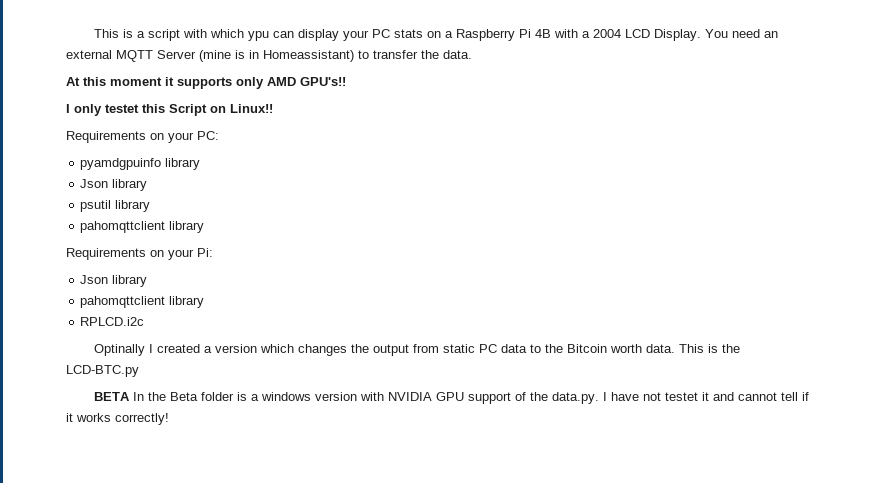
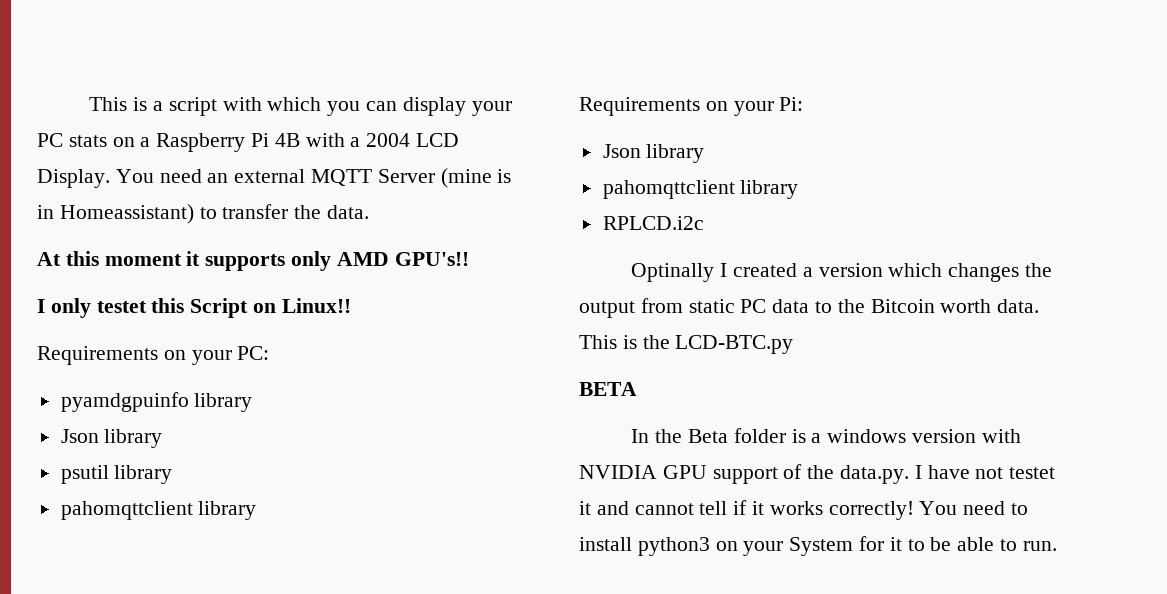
- This is a script with which ypu can display your PC stats on a Raspberry Pi 4B with a 2004 LCD Display.
+ This is a script with which you can display your PC stats on a Raspberry Pi 4B with a 2004 LCD Display.
- BETA In the Beta folder is a windows version with NVIDIA GPU support of the data.py. I have not testet it and cannot tell if it works correctly!
+ BETA
+ In the Beta folder is a windows version with NVIDIA GPU support of the data.py. I have not testet it and cannot tell if it works correctly!
+ You need to install python3 on your System for it to be able to run.

